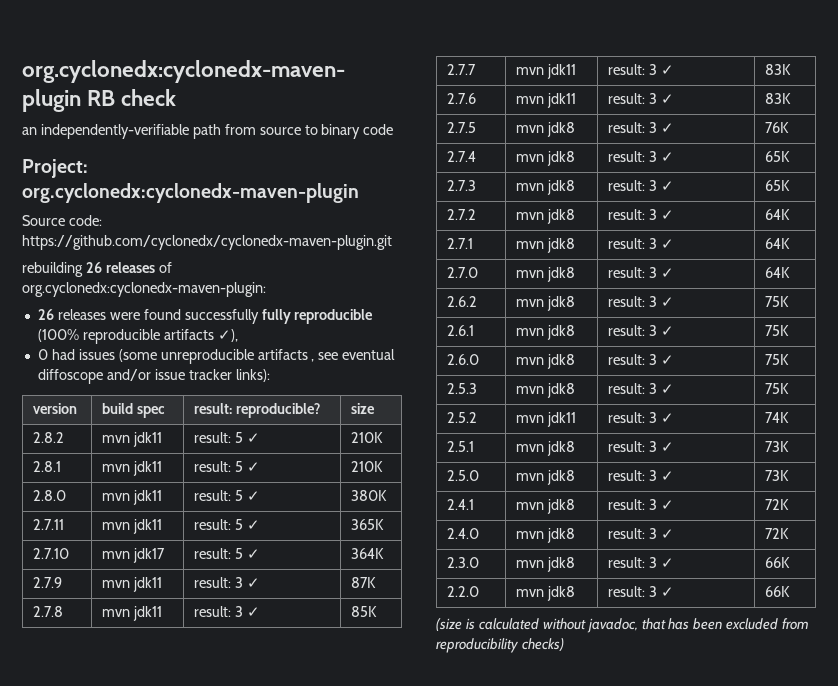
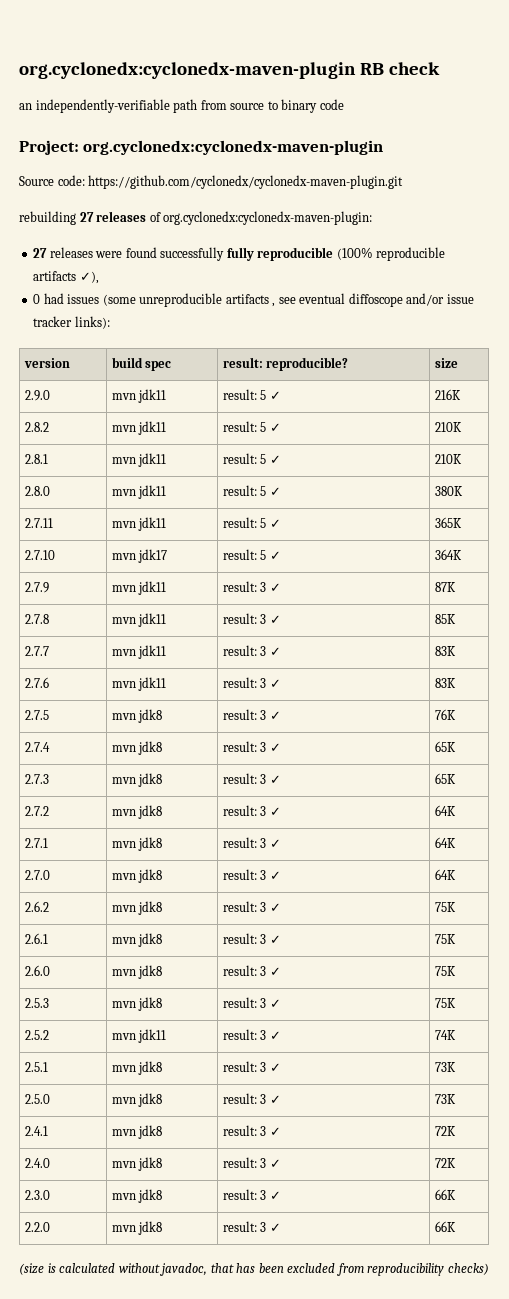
- rebuilding 26 releases of org.cyclonedx:cyclonedx-maven-plugin:
+ rebuilding 27 releases of org.cyclonedx:cyclonedx-maven-plugin:
- 26 releases were found successfully fully reproducible (100% reproducible artifacts ✓),
+ 27 releases were found successfully fully reproducible (100% reproducible artifacts ✓),
+ 2.9.0 | mvn jdk11 | result: 5 ✓ | 216K

